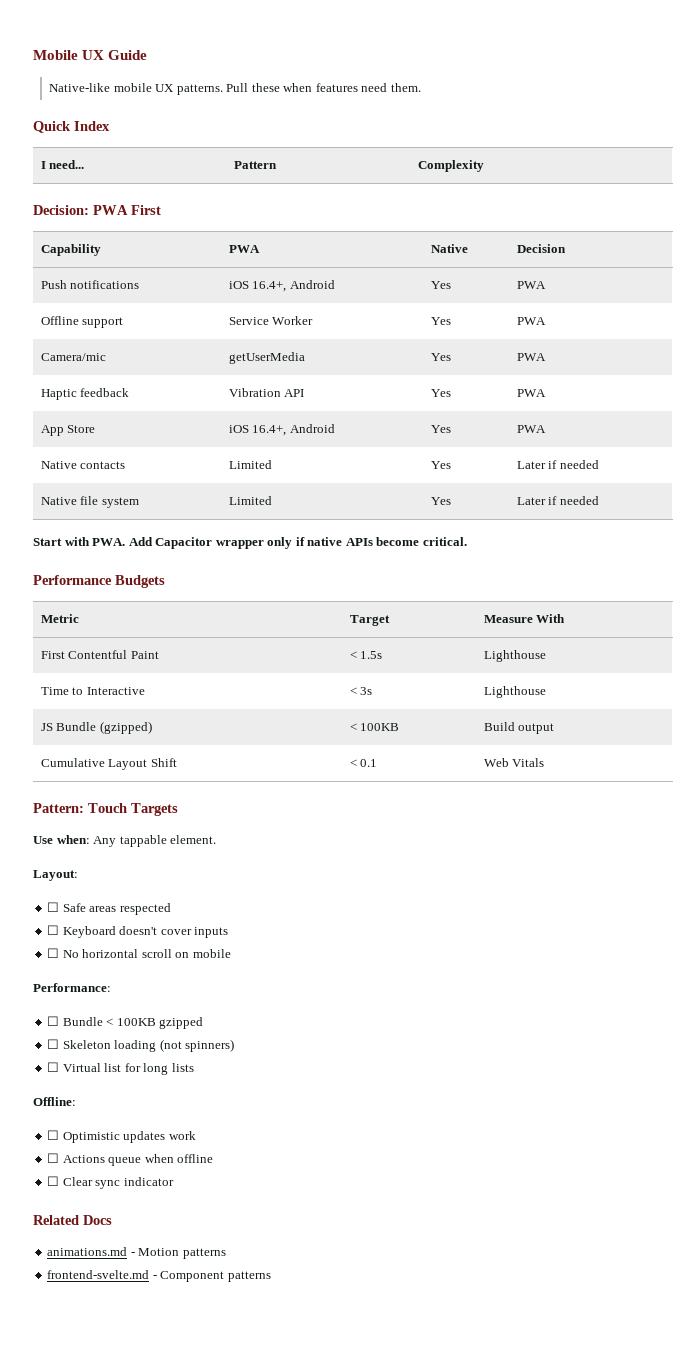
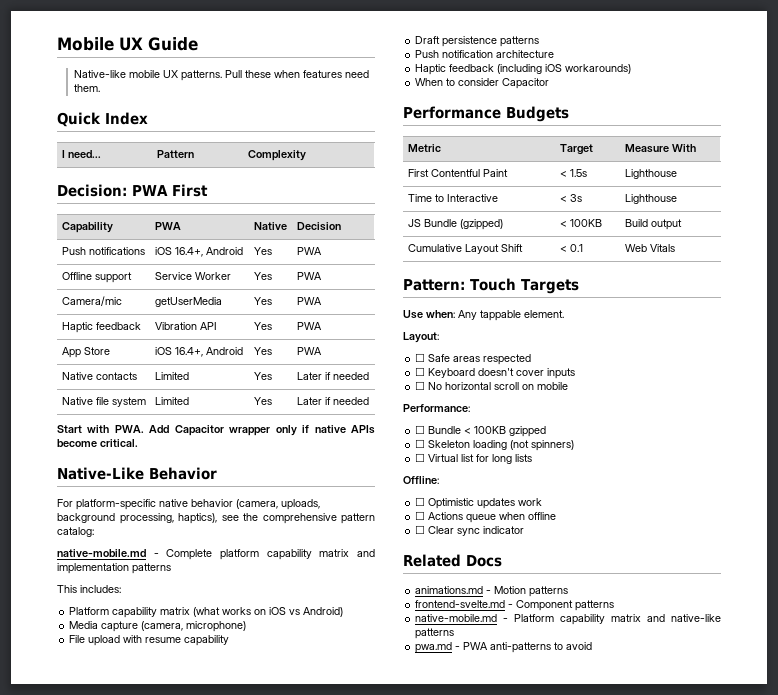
+ Native-Like Behavior
+ For platform-specific native behavior (camera, uploads, background processing, haptics), see the comprehensive pattern catalog:
+ native-mobile.md - Complete platform capability matrix and implementation patterns
+ This includes:
+ Platform capability matrix (what works on iOS vs Android)
+ Media capture (camera, microphone)
+ File upload with resume capability
+ Draft persistence patterns
+ Push notification architecture
+ Haptic feedback (including iOS workarounds)
+ When to consider Capacitor
+ native-mobile.md - Platform capability matrix and native-like patterns
+ pwa.md - PWA anti-patterns to avoid

